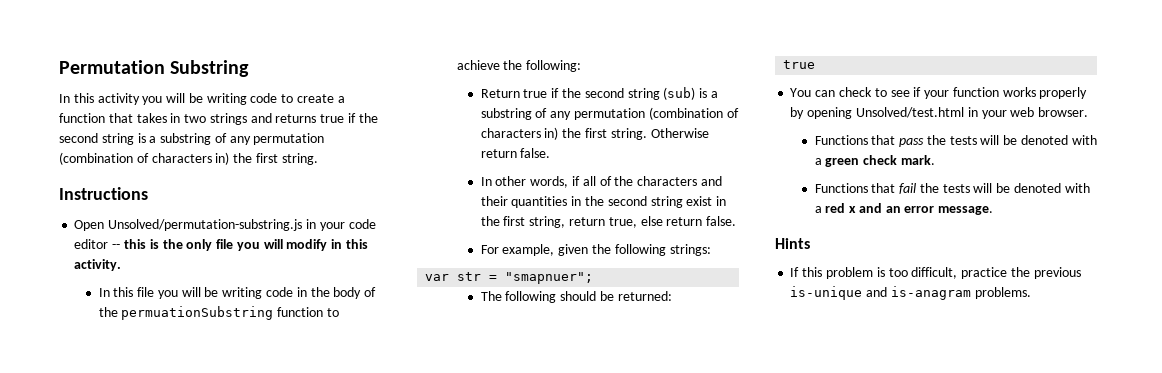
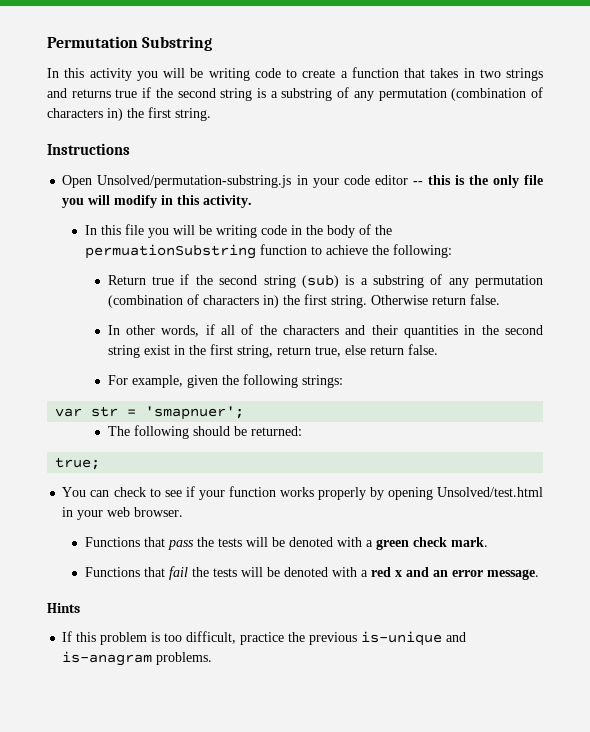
- var str = "smapnuer";
+ var str = 'smapnuer';
  The following should be returned:
- true
+ true;

